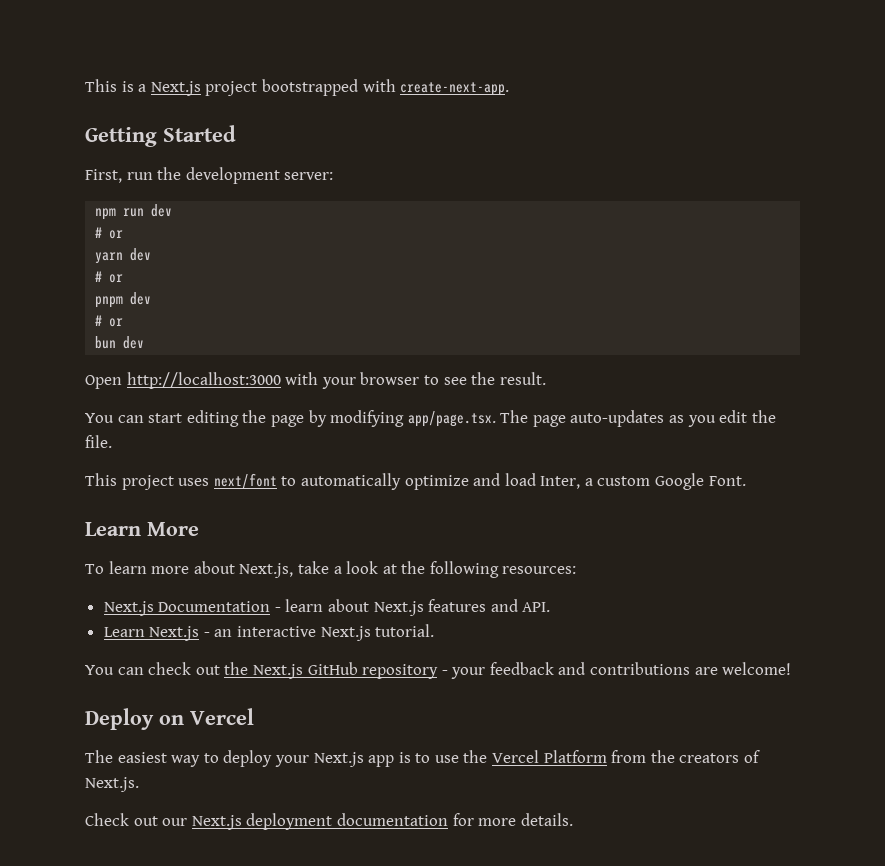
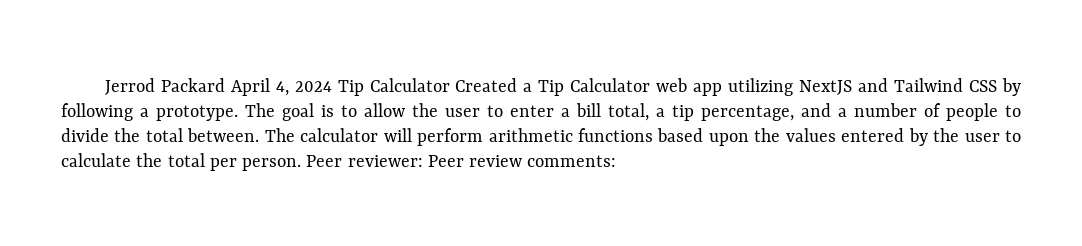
- This is a Next.js project bootstrapped with create-next-app.
- Getting Started
- First, run the development server:
- npm run dev
- # or
- yarn dev
- # or
- pnpm dev
- # or
- bun dev
- Open http://localhost:3000 with your browser to see the result.
- You can start editing the page by modifying app/page.tsx. The page auto-updates as you edit the file.
- This project uses next/font to automatically optimize and load Inter, a custom Google Font.
- Learn More
- To learn more about Next.js, take a look at the following resources:
- Next.js Documentation - learn about Next.js features and API.
- Learn Next.js - an interactive Next.js tutorial.
- You can check out the Next.js GitHub repository - your feedback and contributions are welcome!
- Deploy on Vercel
- The easiest way to deploy your Next.js app is to use the Vercel Platform from the creators of Next.js.
- Check out our Next.js deployment documentation for more details.
+ Jerrod Packard April 4, 2024 Tip Calculator Created a Tip Calculator web app utilizing NextJS and Tailwind CSS by following a prototype. The goal is to allow the user to enter a bill total, a tip percentage, and a number of people to divide the total between. The calculator will perform arithmetic functions based upon the values entered by the user to calculate the total per person. Peer reviewer: Peer review comments:

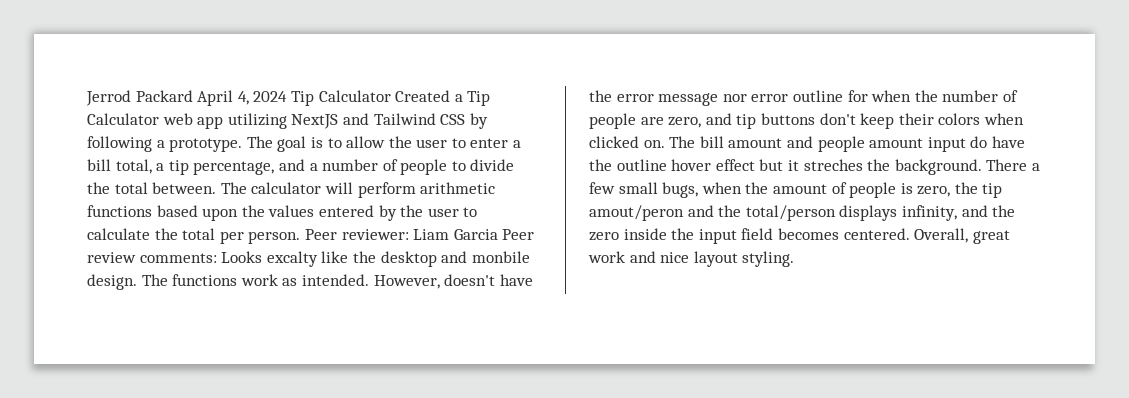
- Peer reviewer: Peer review comments:
+ Peer reviewer: Liam Garcia Peer review comments: Looks excalty like the desktop and monbile design. The functions work as intended. However, doesn't have the error message nor error outline for when the number of people are zero, and tip buttons don't keep their colors when clicked on. The bill amount and people amount input do have the outline hover effect but it streches the background. There a few small bugs, when the amount of people is zero, the tip amout/peron and the total/person displays infinity, and the zero inside the input field becomes centered. Overall, great work and nice layout styling.

